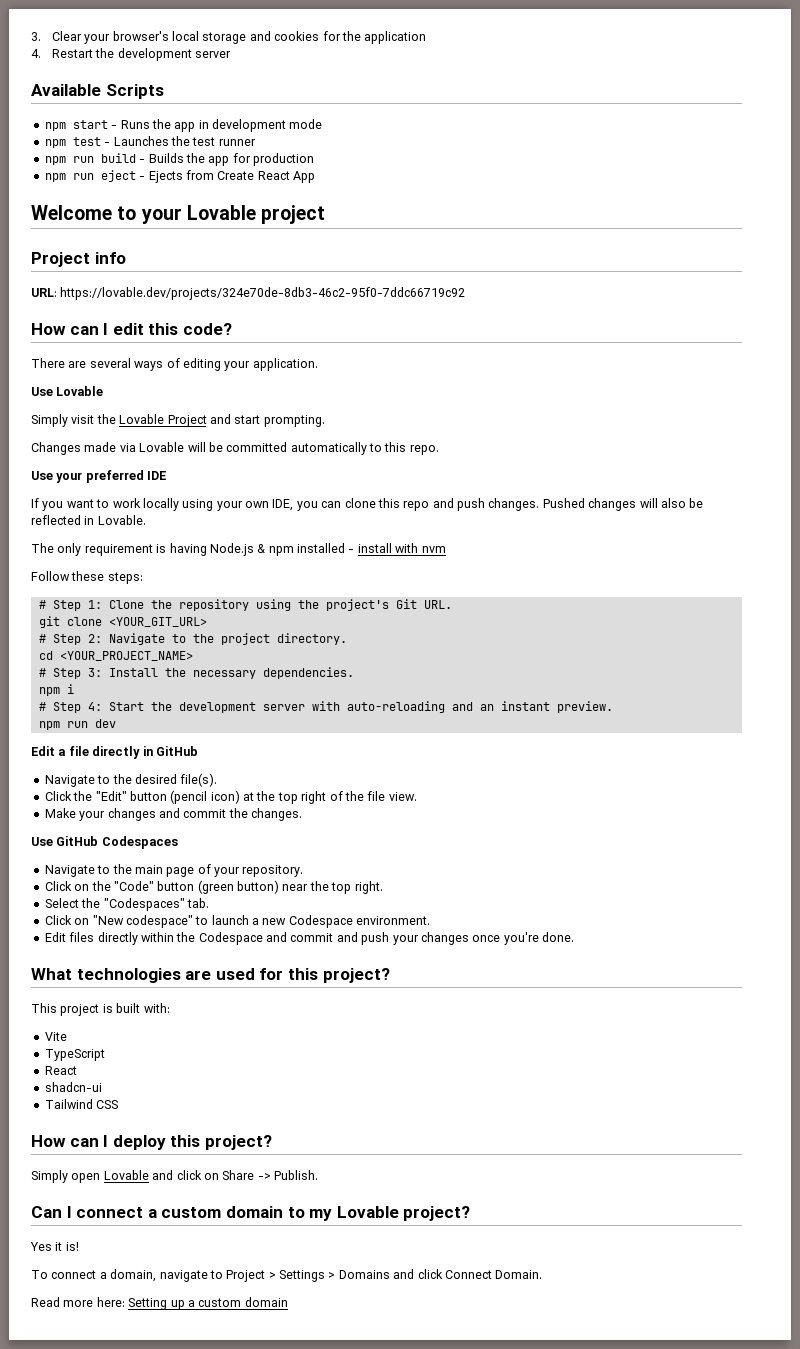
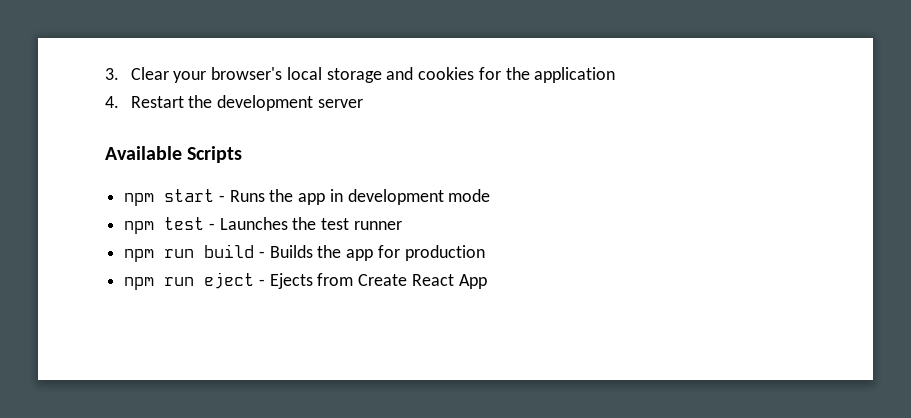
- Welcome to your Lovable project
- Project info
- URL: https://lovable.dev/projects/324e70de-8db3-46c2-95f0-7ddc66719c92
- How can I edit this code?
- There are several ways of editing your application.
- Use Lovable
- Simply visit the Lovable Project and start prompting.
- Changes made via Lovable will be committed automatically to this repo.
- Use your preferred IDE
- If you want to work locally using your own IDE, you can clone this repo and push changes. Pushed changes will also be reflected in Lovable.
- The only requirement is having Node.js & npm installed - install with nvm
- Follow these steps:
- # Step 1: Clone the repository using the project's Git URL.
- git clone <YOUR_GIT_URL>
- # Step 2: Navigate to the project directory.
- cd <YOUR_PROJECT_NAME>
- # Step 3: Install the necessary dependencies.
- npm i
- # Step 4: Start the development server with auto-reloading and an instant preview.
- npm run dev
- Edit a file directly in GitHub
- Navigate to the desired file(s).
- Click the "Edit" button (pencil icon) at the top right of the file view.
- Make your changes and commit the changes.
- Use GitHub Codespaces
- Navigate to the main page of your repository.
- Click on the "Code" button (green button) near the top right.
- Select the "Codespaces" tab.
- Click on "New codespace" to launch a new Codespace environment.
- Edit files directly within the Codespace and commit and push your changes once you're done.
- What technologies are used for this project?
- This project is built with:
- Vite
- TypeScript
- React
- shadcn-ui
- Tailwind CSS
- How can I deploy this project?
- Simply open Lovable and click on Share -> Publish.
- Can I connect a custom domain to my Lovable project?
- Yes it is!
- To connect a domain, navigate to Project > Settings > Domains and click Connect Domain.
- Read more here: Setting up a custom domain

